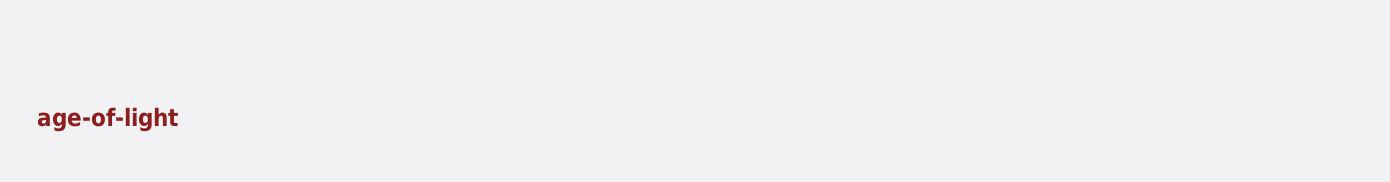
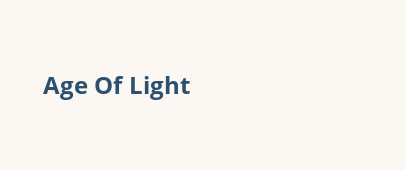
- age-of-light
+ Age Of Light

